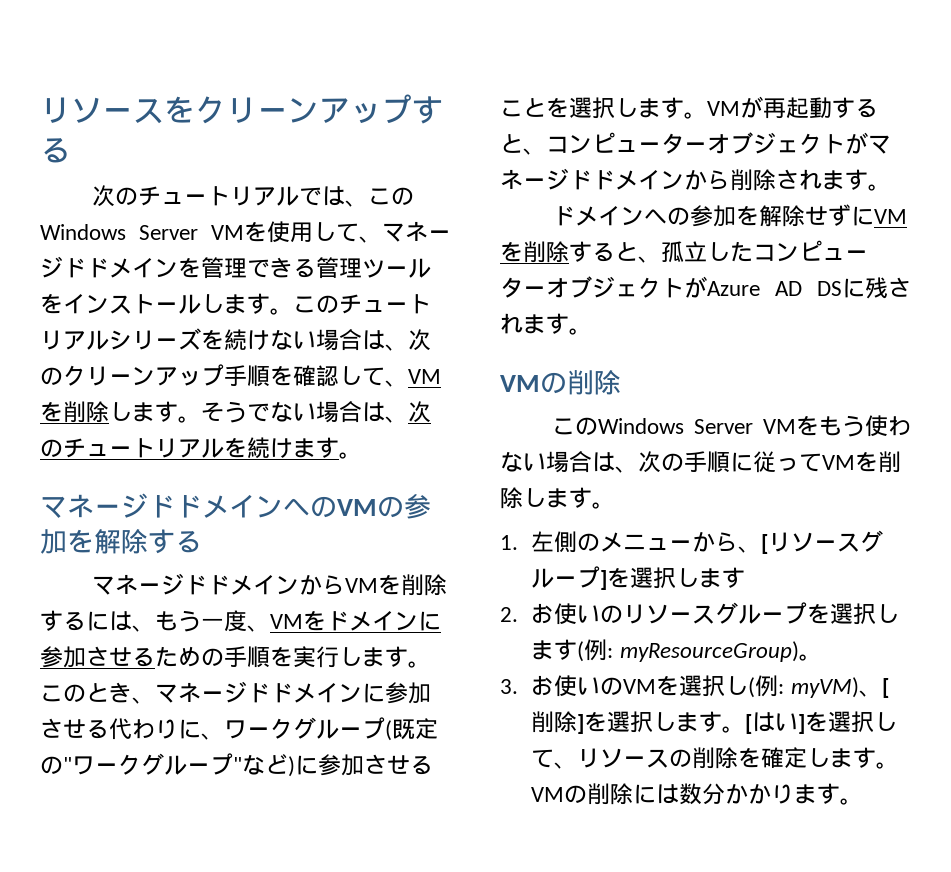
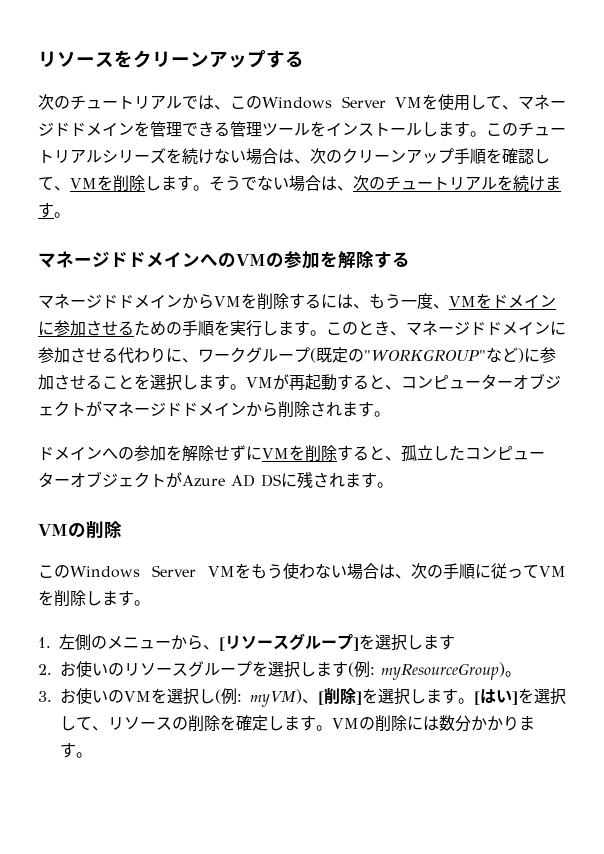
- このとき、マネージドドメインに参加させる代わりに、ワークグループ(既定の"ワークグループ"など)に参加させることを選択します。
+ このとき、マネージドドメインに参加させる代わりに、ワークグループ(既定の"WORKGROUP"など)に参加させることを選択します。

